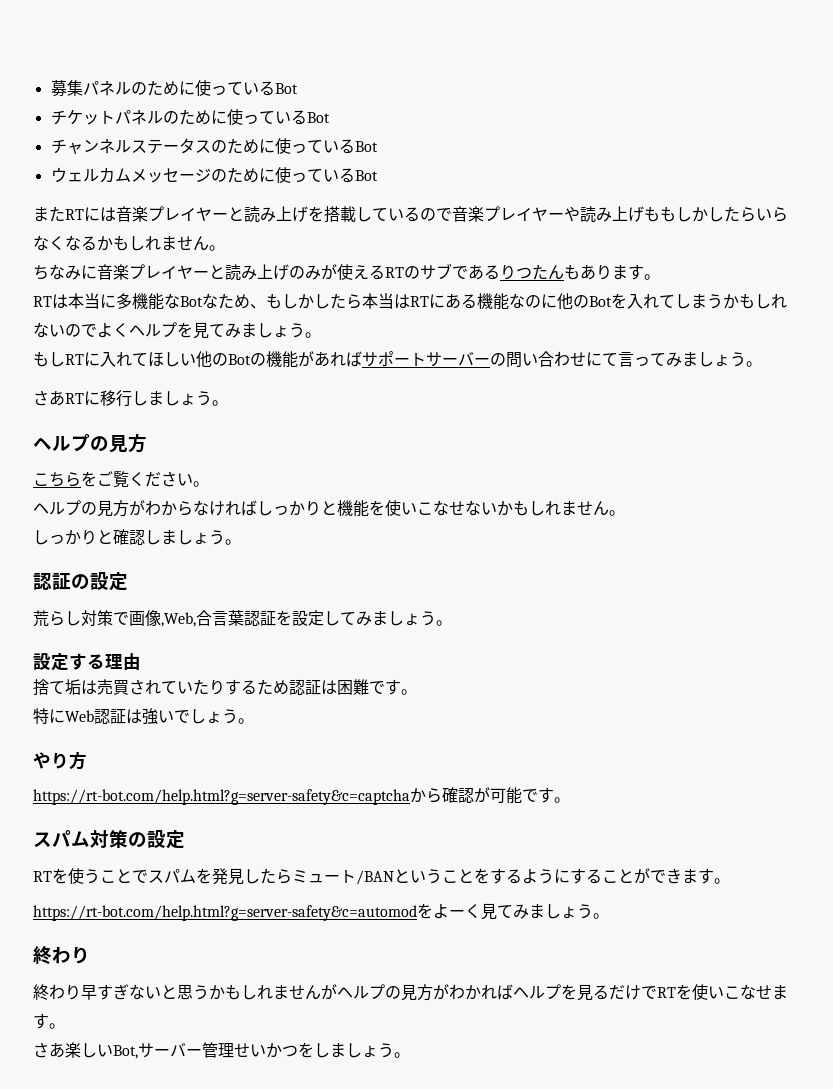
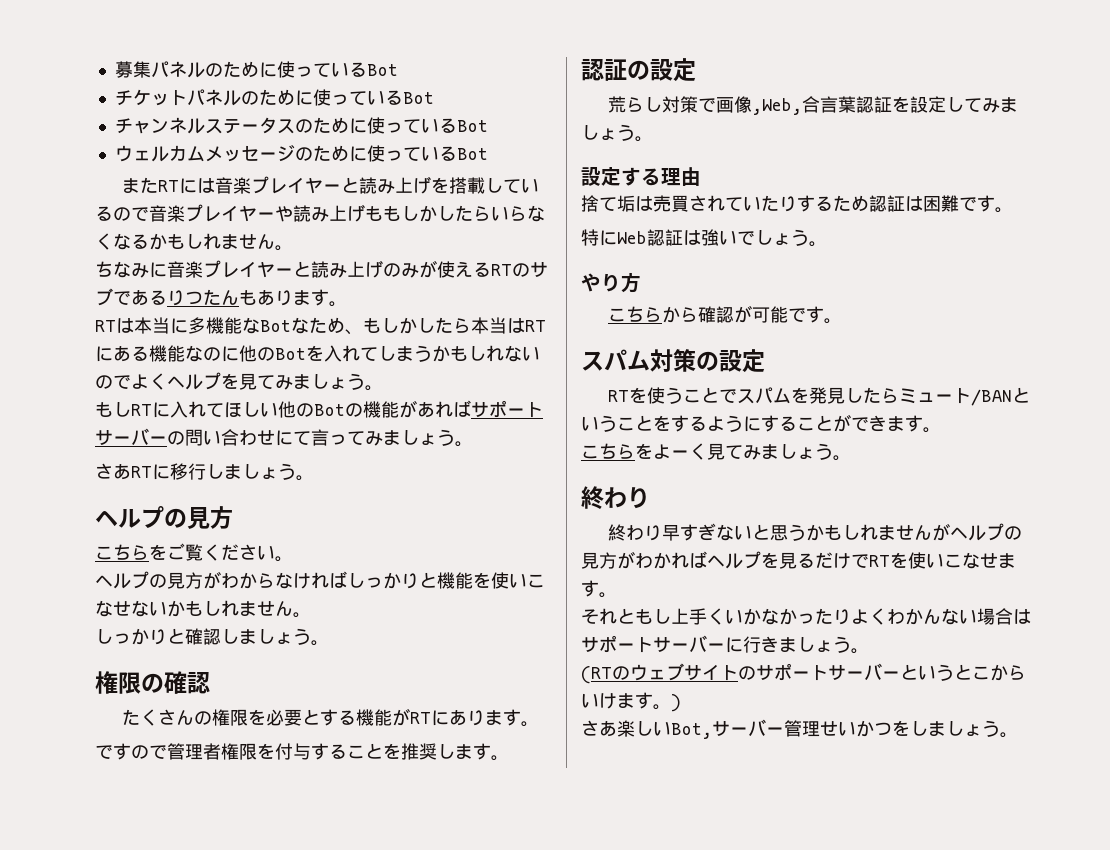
+ 権限の確認
+ たくさんの権限を必要とする機能がRTにあります。
+ ですので管理者権限を付与することを推奨します。
- https://rt-bot.com/help.html?g=server-safety&c=captchaから確認が可能です。
+ こちらから確認が可能です。
- https://rt-bot.com/help.html?g=server-safety&c=automodをよーく見てみましょう。
+ こちらをよーく見てみましょう。
+ それともし上手くいかなかったりよくわかんない場合はサポートサーバーに行きましょう。
+ (RTのウェブサイトのサポートサーバーというとこからいけます。)

